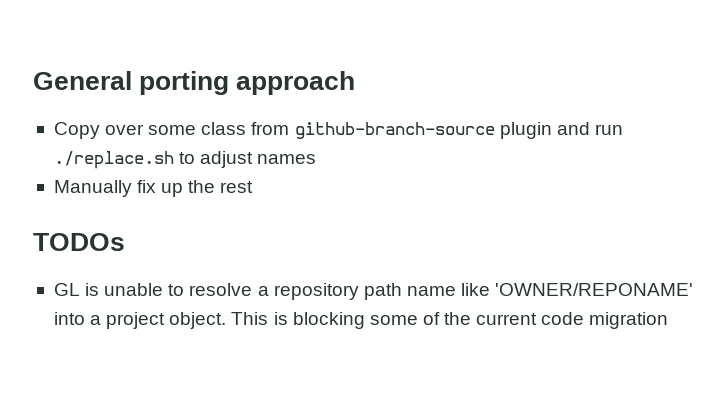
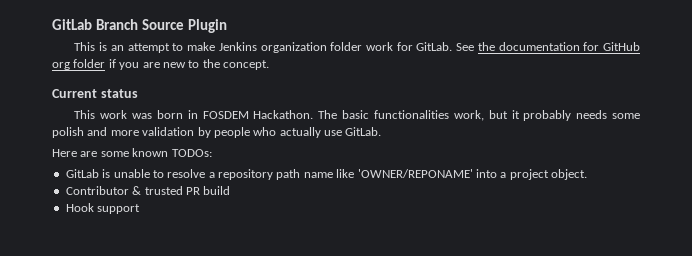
- General porting approach
- Copy over some class from github-branch-source plugin and run ./replace.sh to adjust names
- Manually fix up the rest
- TODOs
- GL is unable to resolve a repository path name like 'OWNER/REPONAME' into a project object. This is blocking some of the current code migration
+ GitLab Branch Source Plugin
+ This is an attempt to make Jenkins organization folder work for GitLab. See the documentation for GitHub org folder if you are new to the concept.
+ Current status
+ This work was born in FOSDEM Hackathon. The basic functionalities work, but it probably needs some polish and more validation by people who actually use GitLab.
+ Here are some known TODOs:
+ GitLab is unable to resolve a repository path name like 'OWNER/REPONAME' into a project object.
+ Contributor & trusted PR build
+ Hook support

